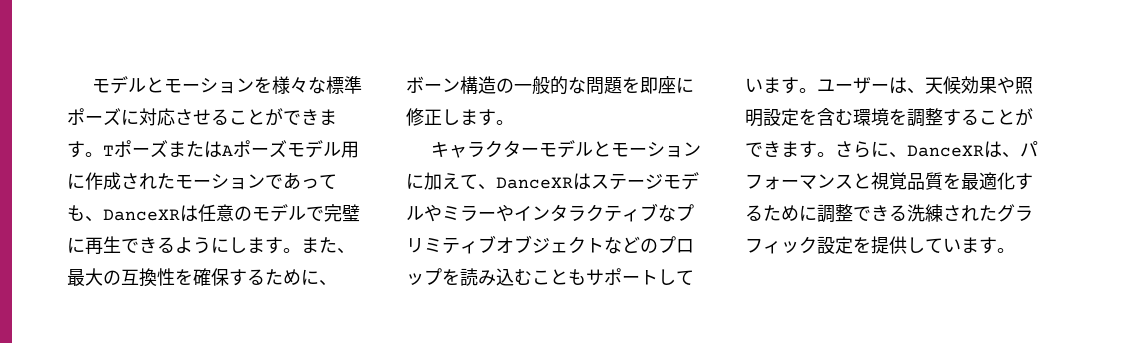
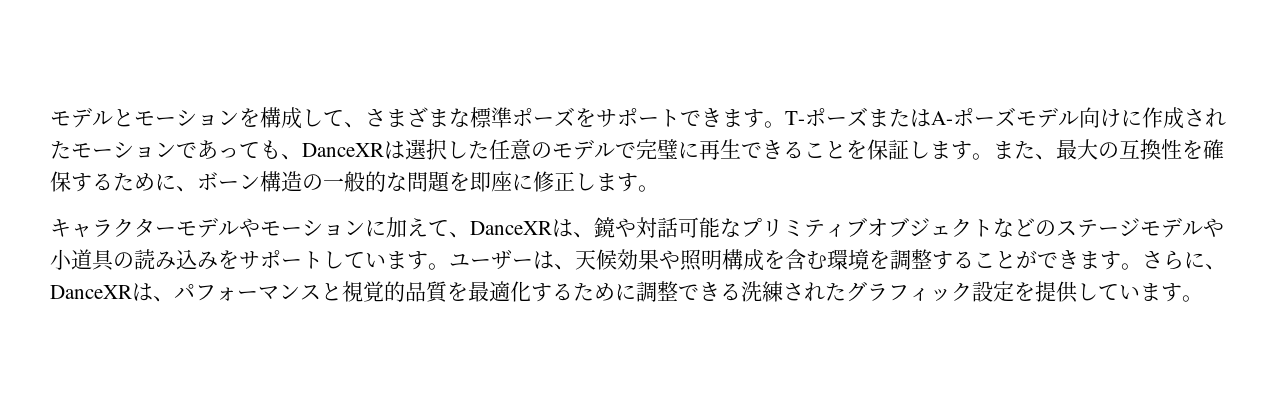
- モデルとモーションを様々な標準ポーズに対応させることができます。TポーズまたはAポーズモデル用に作成されたモーションであっても、DanceXRは任意のモデルで完璧に再生できるようにします。
+ モデルとモーションを構成して、さまざまな標準ポーズをサポートできます。T-ポーズまたはA-ポーズモデル向けに作成されたモーションであっても、DanceXRは選択した任意のモデルで完璧に再生できることを保証します。
- キャラクターモデルとモーションに加えて、DanceXRはステージモデルやミラーやインタラクティブなプリミティブオブジェクトなどのプロップを読み込むこともサポートしています。
+ キャラクターモデルやモーションに加えて、DanceXRは、鏡や対話可能なプリミティブオブジェクトなどのステージモデルや小道具の読み込みをサポートしています。
- ユーザーは、天候効果や照明設定を含む環境を調整することができます。
+ ユーザーは、天候効果や照明構成を含む環境を調整することができます。
- さらに、DanceXRは、パフォーマンスと視覚品質を最適化するために調整できる洗練されたグラフィック設定を提供しています。
+ さらに、DanceXRは、パフォーマンスと視覚的品質を最適化するために調整できる洗練されたグラフィック設定を提供しています。

